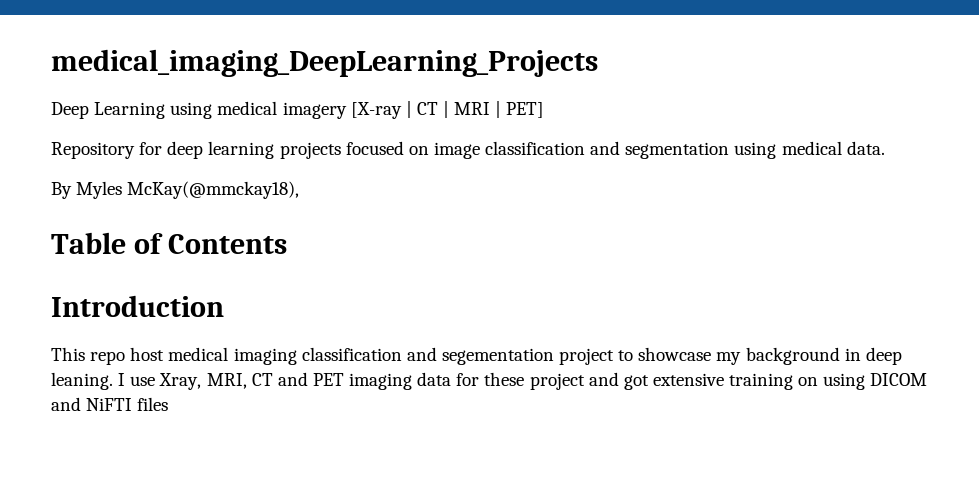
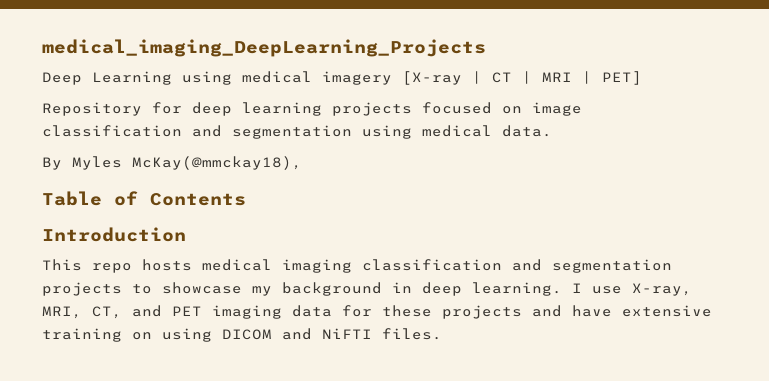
- This repo host medical imaging classification and segementation project to showcase my background in deep leaning.
+ This repo hosts medical imaging classification and segmentation projects to showcase my background in deep learning.
- I use Xray, MRI, CT and PET imaging data for these project and got extensive training on using DICOM and NiFTI files
+ I use X-ray, MRI, CT, and PET imaging data for these projects and have extensive training on using DICOM and NiFTI files.

